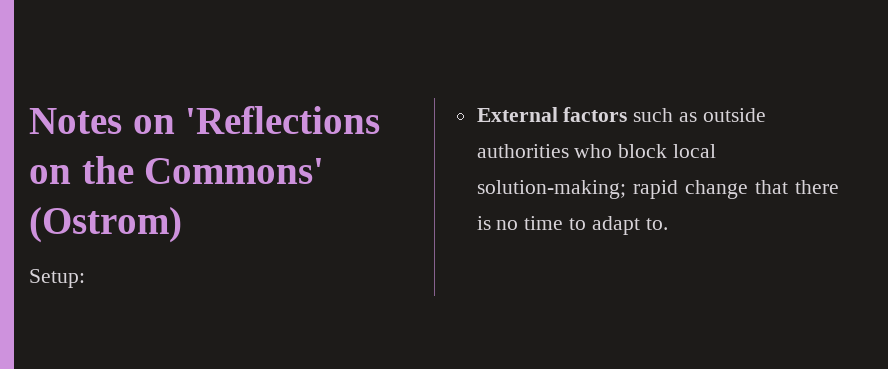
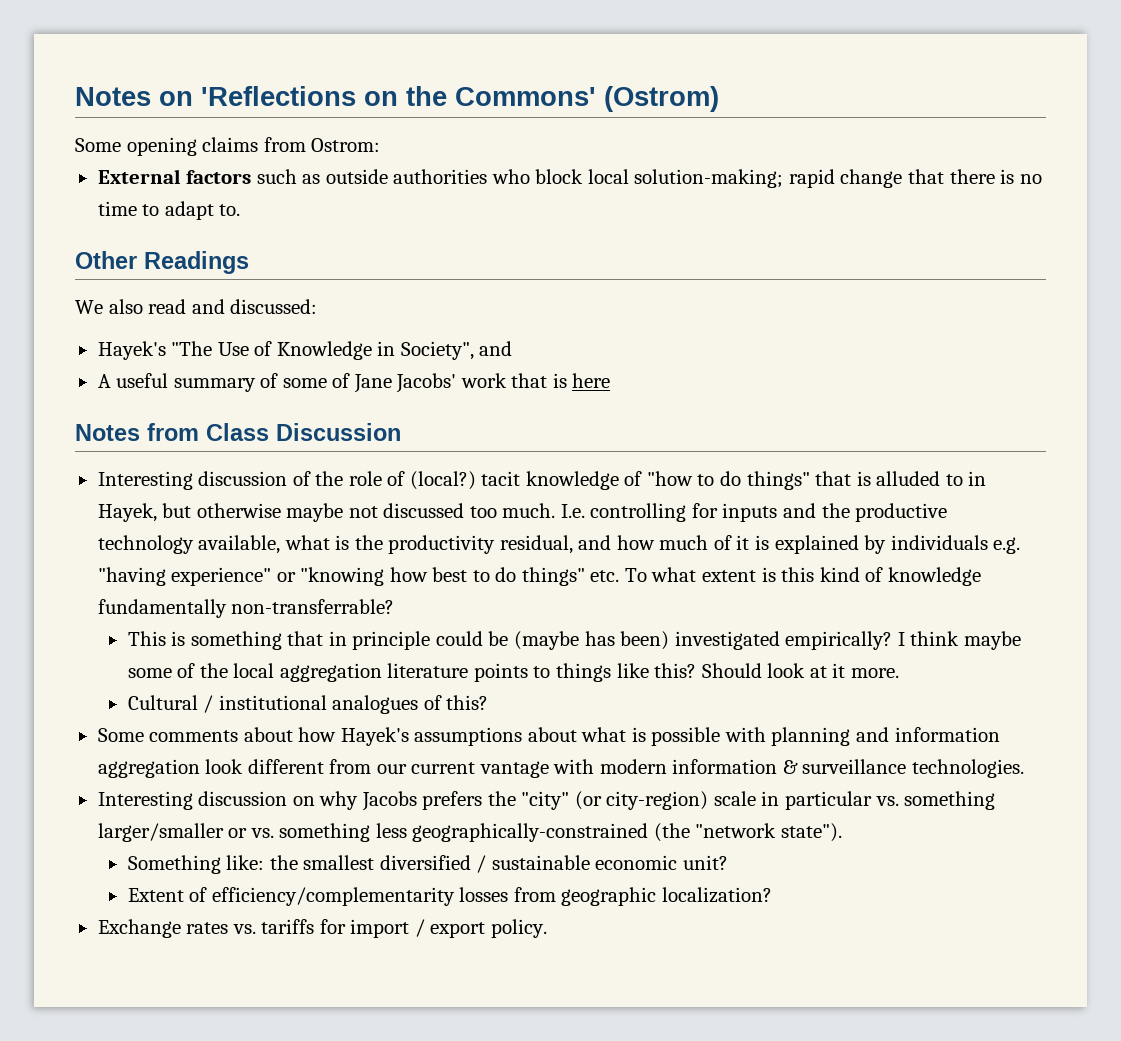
- Setup:
+ Some opening claims from Ostrom:
+ Other Readings
+ We also read and discussed:
+ Hayek's "The Use of Knowledge in Society", and
+ A useful summary of some of Jane Jacobs' work that is here
+ Notes from Class Discussion
+ Interesting discussion of the role of (local?) tacit knowledge of "how to do things" that is alluded to in Hayek, but otherwise maybe not discussed too much. I.e. controlling for inputs and the productive technology available, what is the productivity residual, and how much of it is explained by individuals e.g. "having experience" or "knowing how best to do things" etc. To what extent is this kind of knowledge fundamentally non-transferrable?
+ This is something that in principle could be (maybe has been) investigated empirically? I think maybe some of the local aggregation literature points to things like this? Should look at it more.
+ Cultural / institutional analogues of this?
+ Some comments about how Hayek's assumptions about what is possible with planning and information aggregation look different from our current vantage with modern information & surveillance technologies.
+ Interesting discussion on why Jacobs prefers the "city" (or city-region) scale in particular vs. something larger/smaller or vs. something less geographically-constrained (the "network state").
+ Something like: the smallest diversified / sustainable economic unit?
+ Extent of efficiency/complementarity losses from geographic localization?
+ Exchange rates vs. tariffs for import / export policy.

